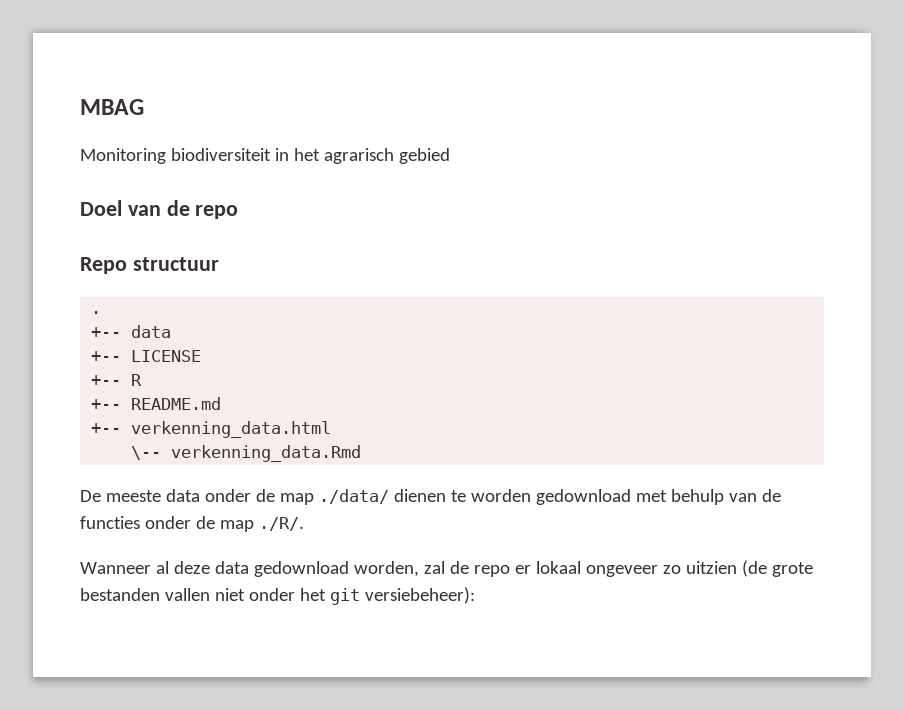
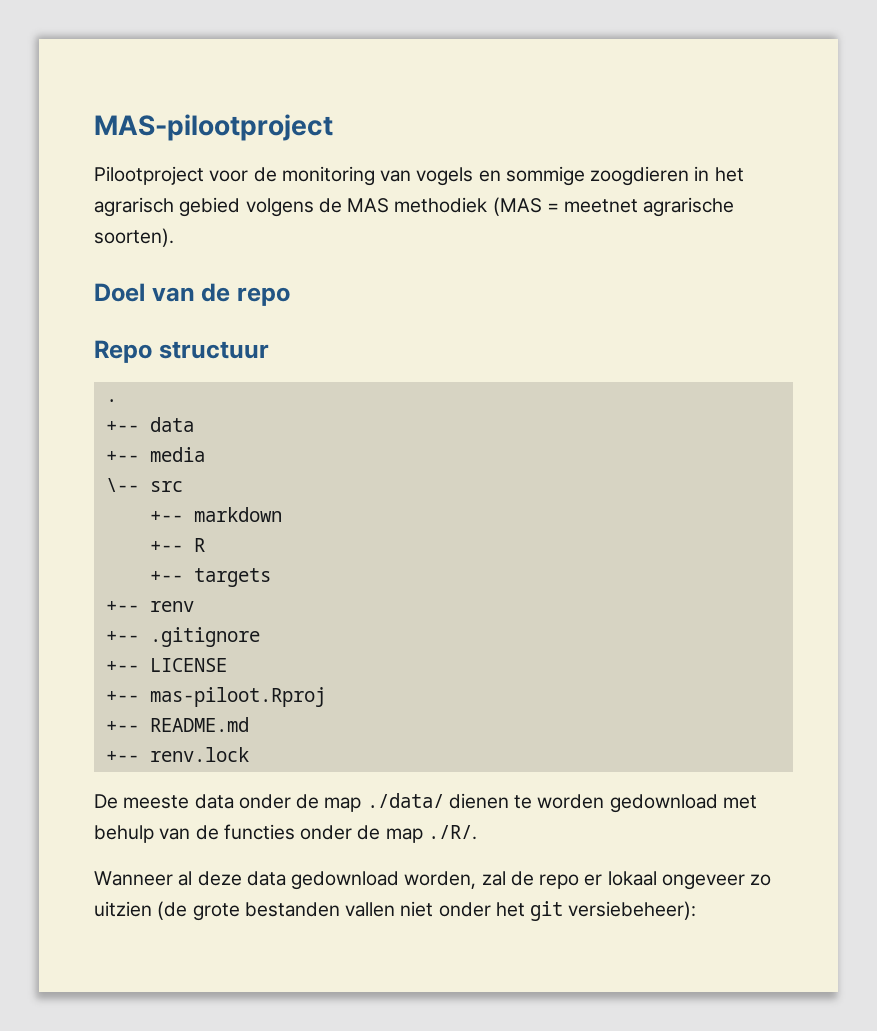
- MBAG
- Monitoring biodiversiteit in het agrarisch gebied
+ MAS-pilootproject
+ Pilootproject voor de monitoring van vogels en sommige zoogdieren in het agrarisch gebied volgens de MAS methodiek (MAS = meetnet agrarische soorten).
+ +-- media
+ \-- src
+ +-- markdown
+ +-- R
+ +-- targets
+ +-- renv
+ +-- .gitignore
  +-- LICENSE
- +-- R
+ +-- mas-piloot.Rproj
- +-- verkenning_data.html
- \-- verkenning_data.Rmd
+ +-- renv.lock

